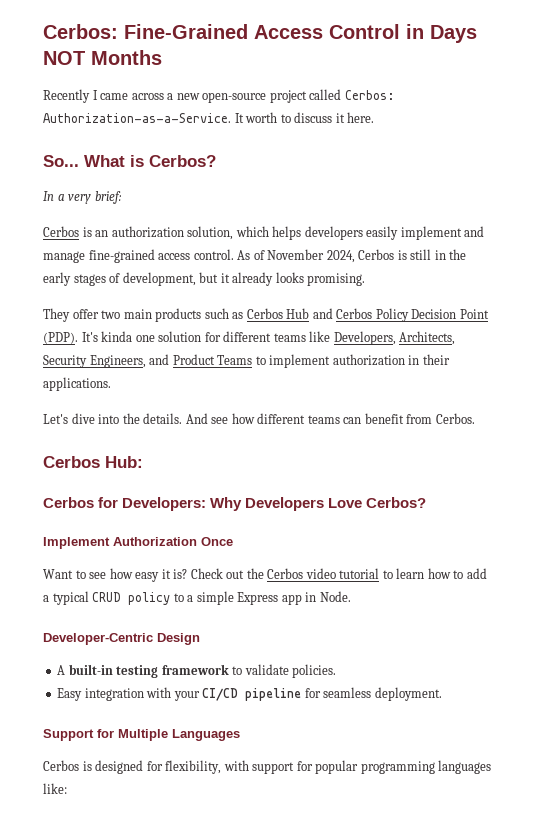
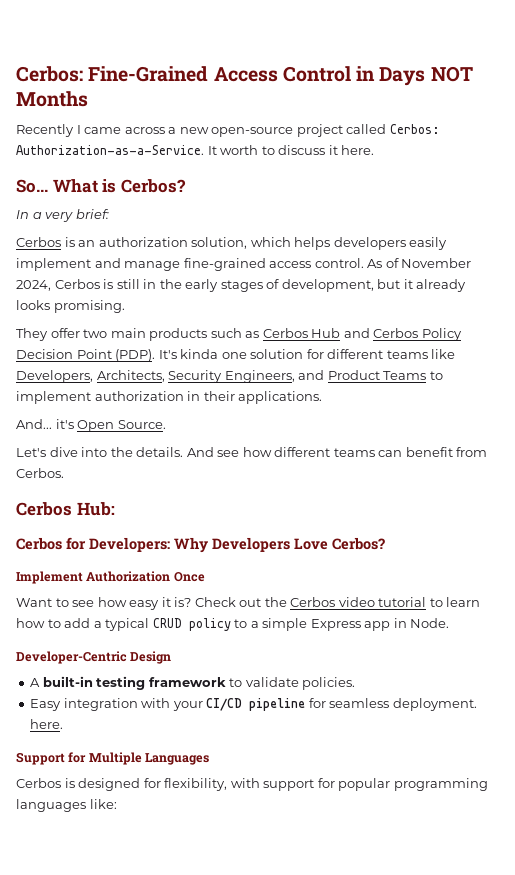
+ And... it's Open Source.
- Easy integration with your CI/CD pipeline for seamless deployment.
+ Easy integration with your CI/CD pipeline for seamless deployment. here.

